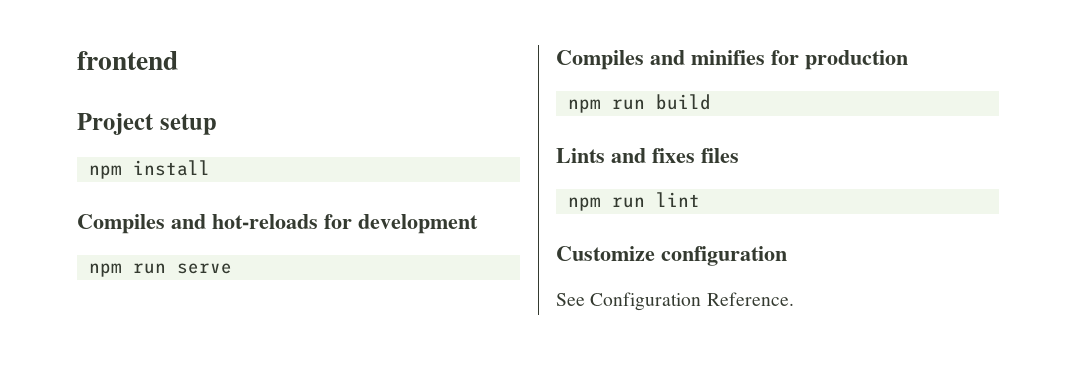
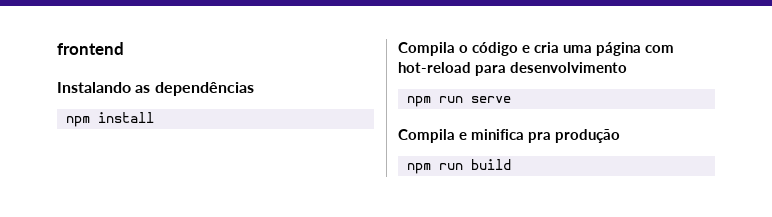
- Project setup
+ Instalando as dependências
- Compiles and hot-reloads for development
+ Compila o código e cria uma página com hot-reload para desenvolvimento
  npm run serve
- Compiles and minifies for production
+ Compila e minifica pra produção
  npm run build
- Lints and fixes files
- npm run lint
- Customize configuration
- See Configuration Reference.

